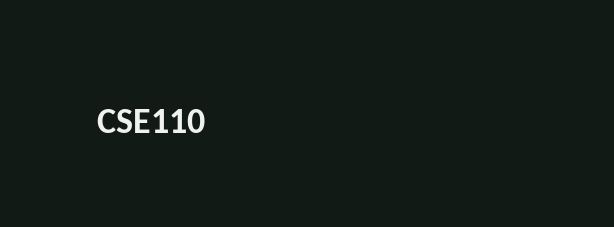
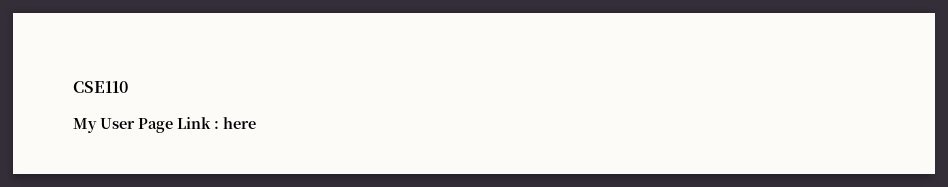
+ My User Page Link : here

